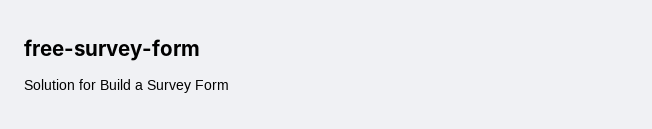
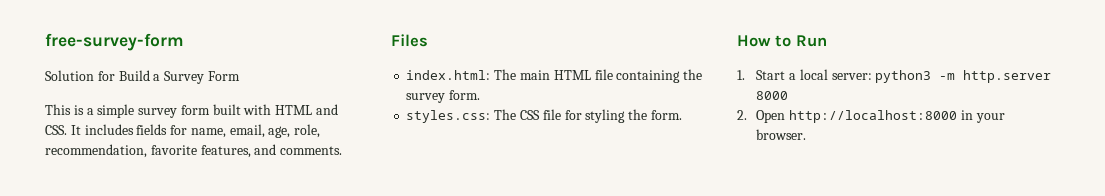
+ This is a simple survey form built with HTML and CSS. It includes fields for name, email, age, role, recommendation, favorite features, and comments.
+ Files
+ index.html: The main HTML file containing the survey form.
+ styles.css: The CSS file for styling the form.
+ How to Run
+ 1. Start a local server: python3 -m http.server 8000
+ 2. Open http://localhost:8000 in your browser.

